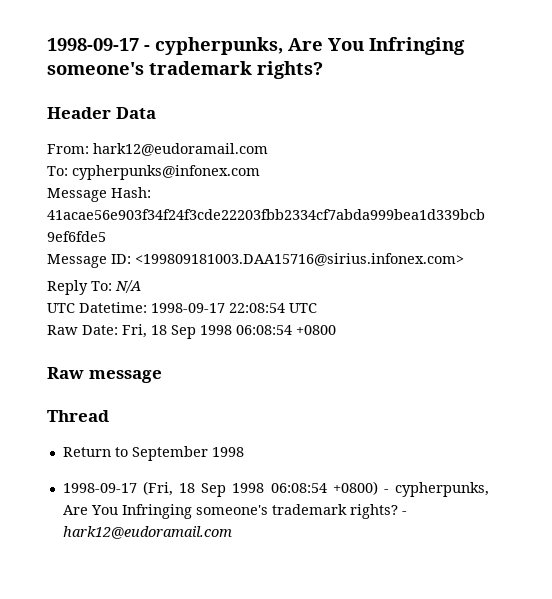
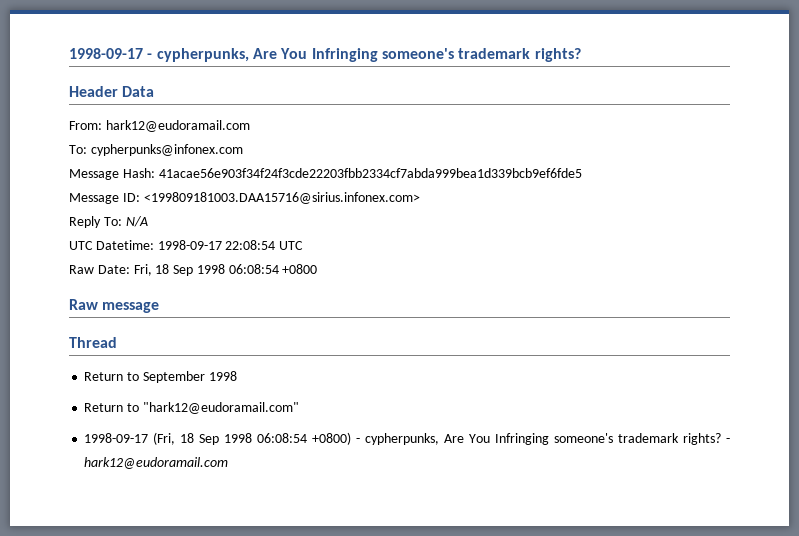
+ Return to "hark12@eudoramail.com"

